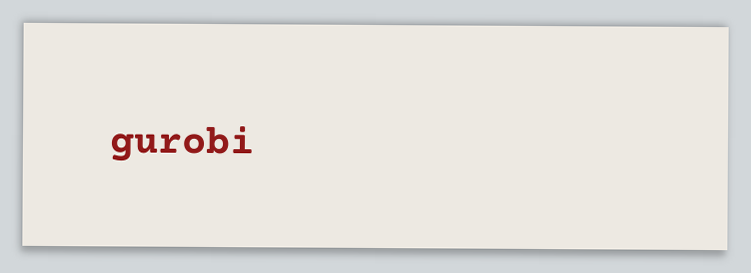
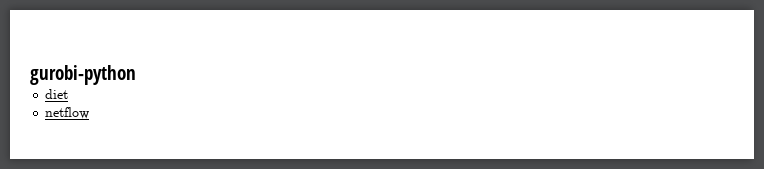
- gurobi
+ gurobi-python
+ diet
+ netflow

